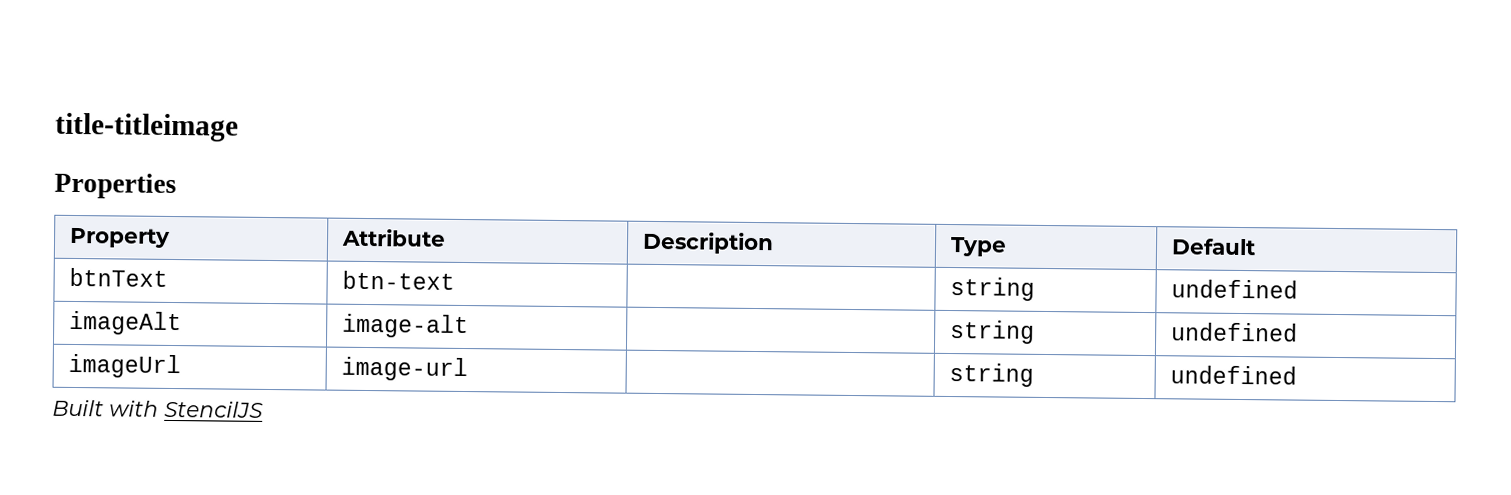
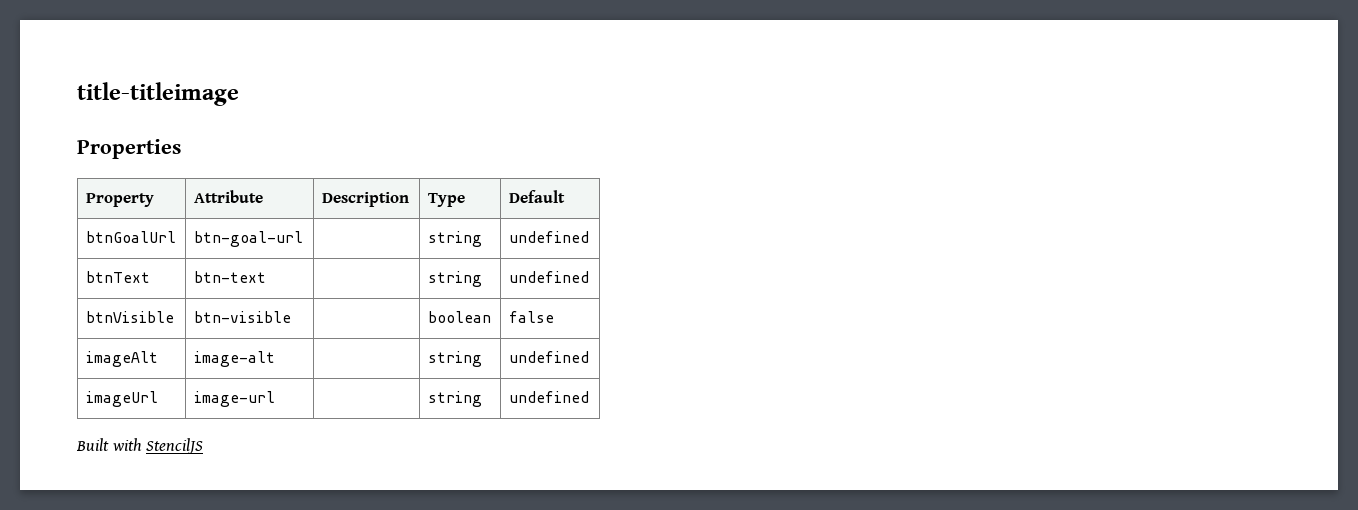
+ btnGoalUrl | btn-goal-url | | string | undefined
+ btnVisible | btn-visible | | boolean | false

